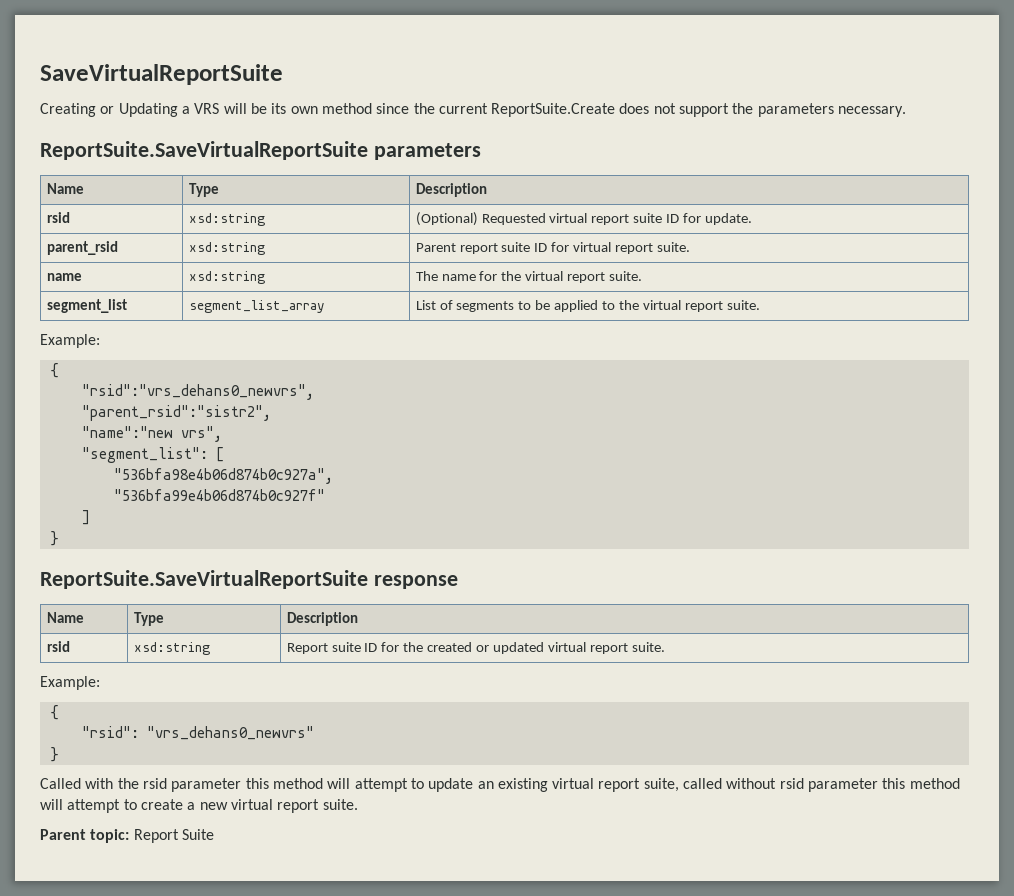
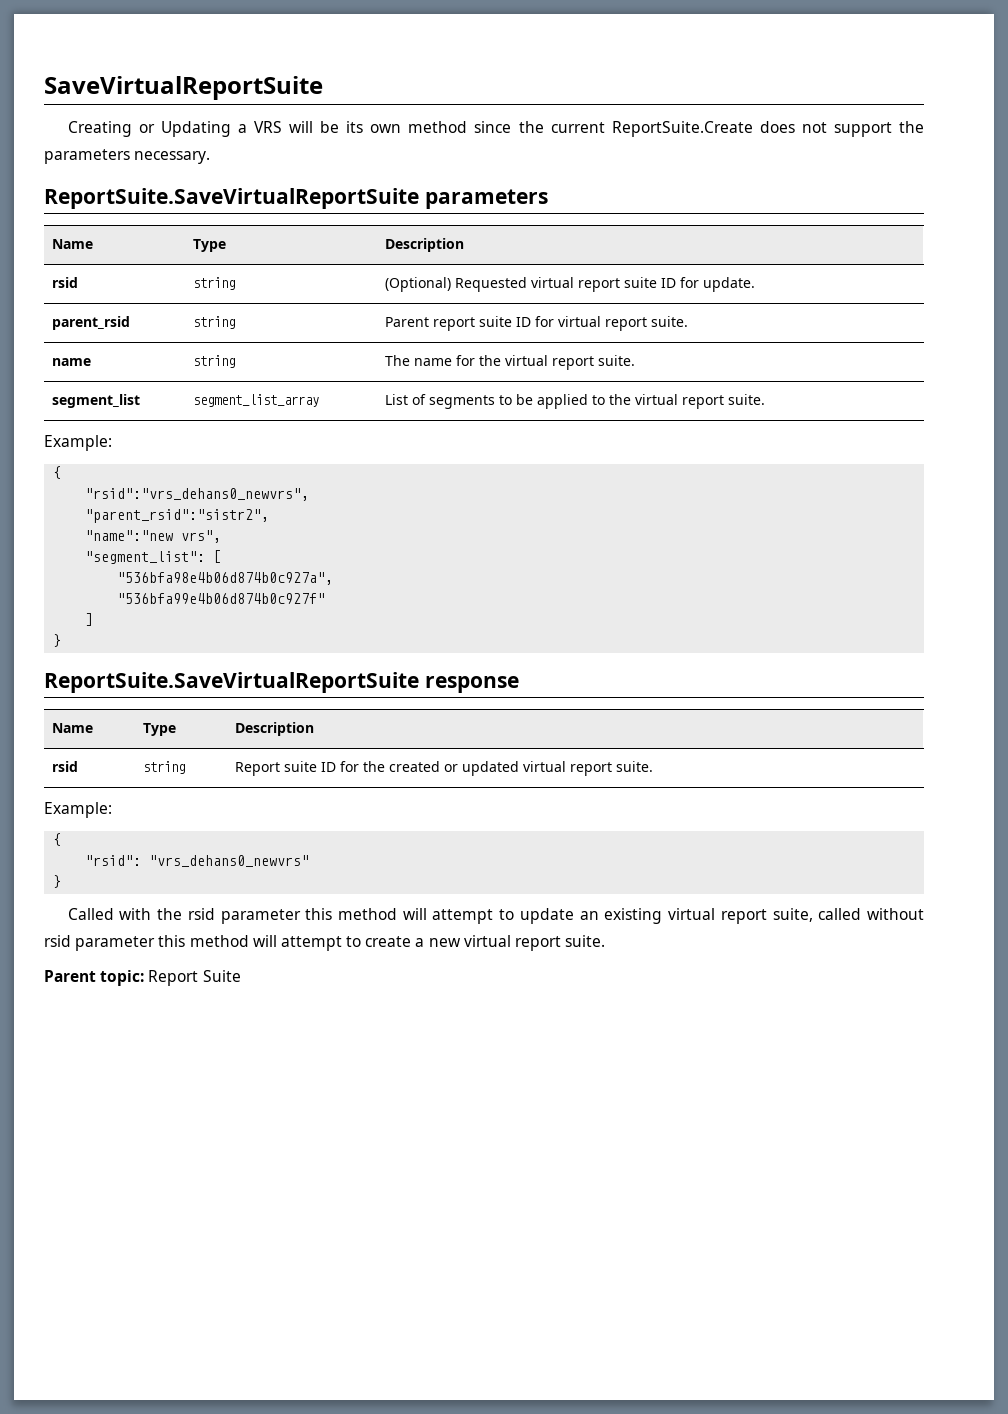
- rsid | xsd:string | (Optional) Requested virtual report suite ID for update.
+ rsid | string | (Optional) Requested virtual report suite ID for update.
- parent_rsid | xsd:string | Parent report suite ID for virtual report suite.
+ parent_rsid | string | Parent report suite ID for virtual report suite.
- name | xsd:string | The name for the virtual report suite.
+ name | string | The name for the virtual report suite.
- rsid | xsd:string | Report suite ID for the created or updated virtual report suite.
+ rsid | string | Report suite ID for the created or updated virtual report suite.

